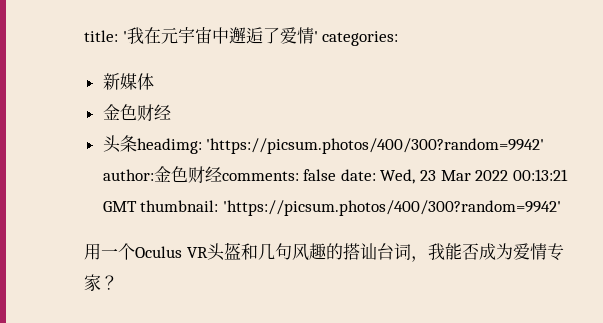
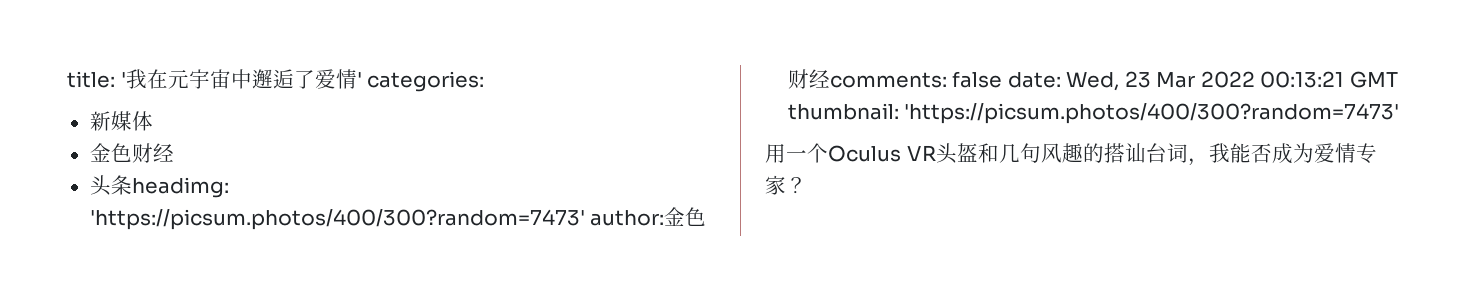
- 头条headimg: 'https://picsum.photos/400/300?random=9942' author:金色财经comments: false date: Wed, 23 Mar 2022 00:13:21 GMT thumbnail: 'https://picsum.photos/400/300?random=9942'
+ 头条headimg: 'https://picsum.photos/400/300?random=7473' author:金色财经comments: false date: Wed, 23 Mar 2022 00:13:21 GMT thumbnail: 'https://picsum.photos/400/300?random=7473'

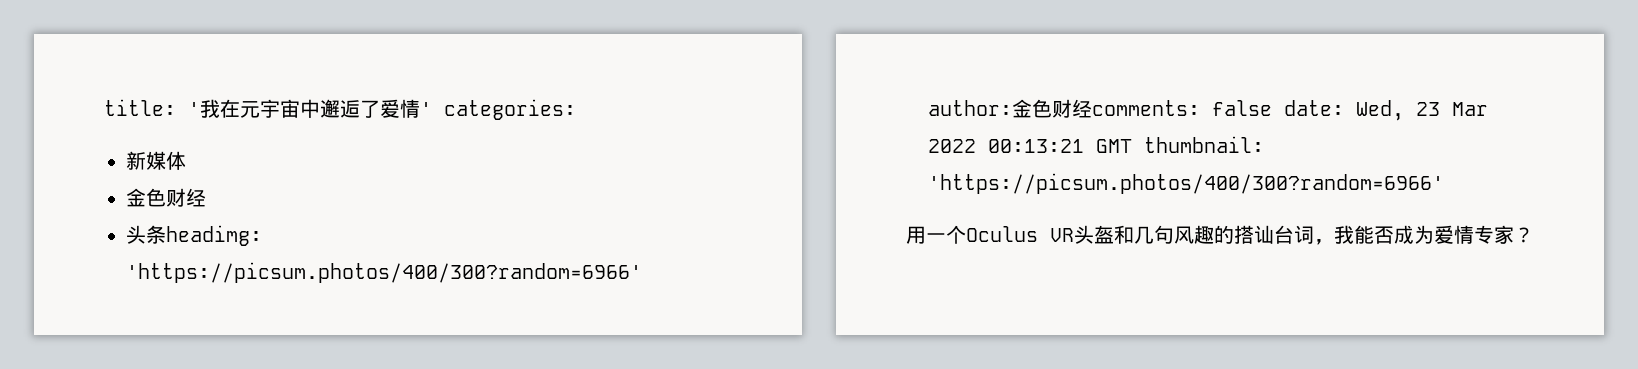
- 头条headimg: 'https://picsum.photos/400/300?random=7473' author:金色财经comments: false date: Wed, 23 Mar 2022 00:13:21 GMT thumbnail: 'https://picsum.photos/400/300?random=7473'
+ 头条headimg: 'https://picsum.photos/400/300?random=6966' author:金色财经comments: false date: Wed, 23 Mar 2022 00:13:21 GMT thumbnail: 'https://picsum.photos/400/300?random=6966'

